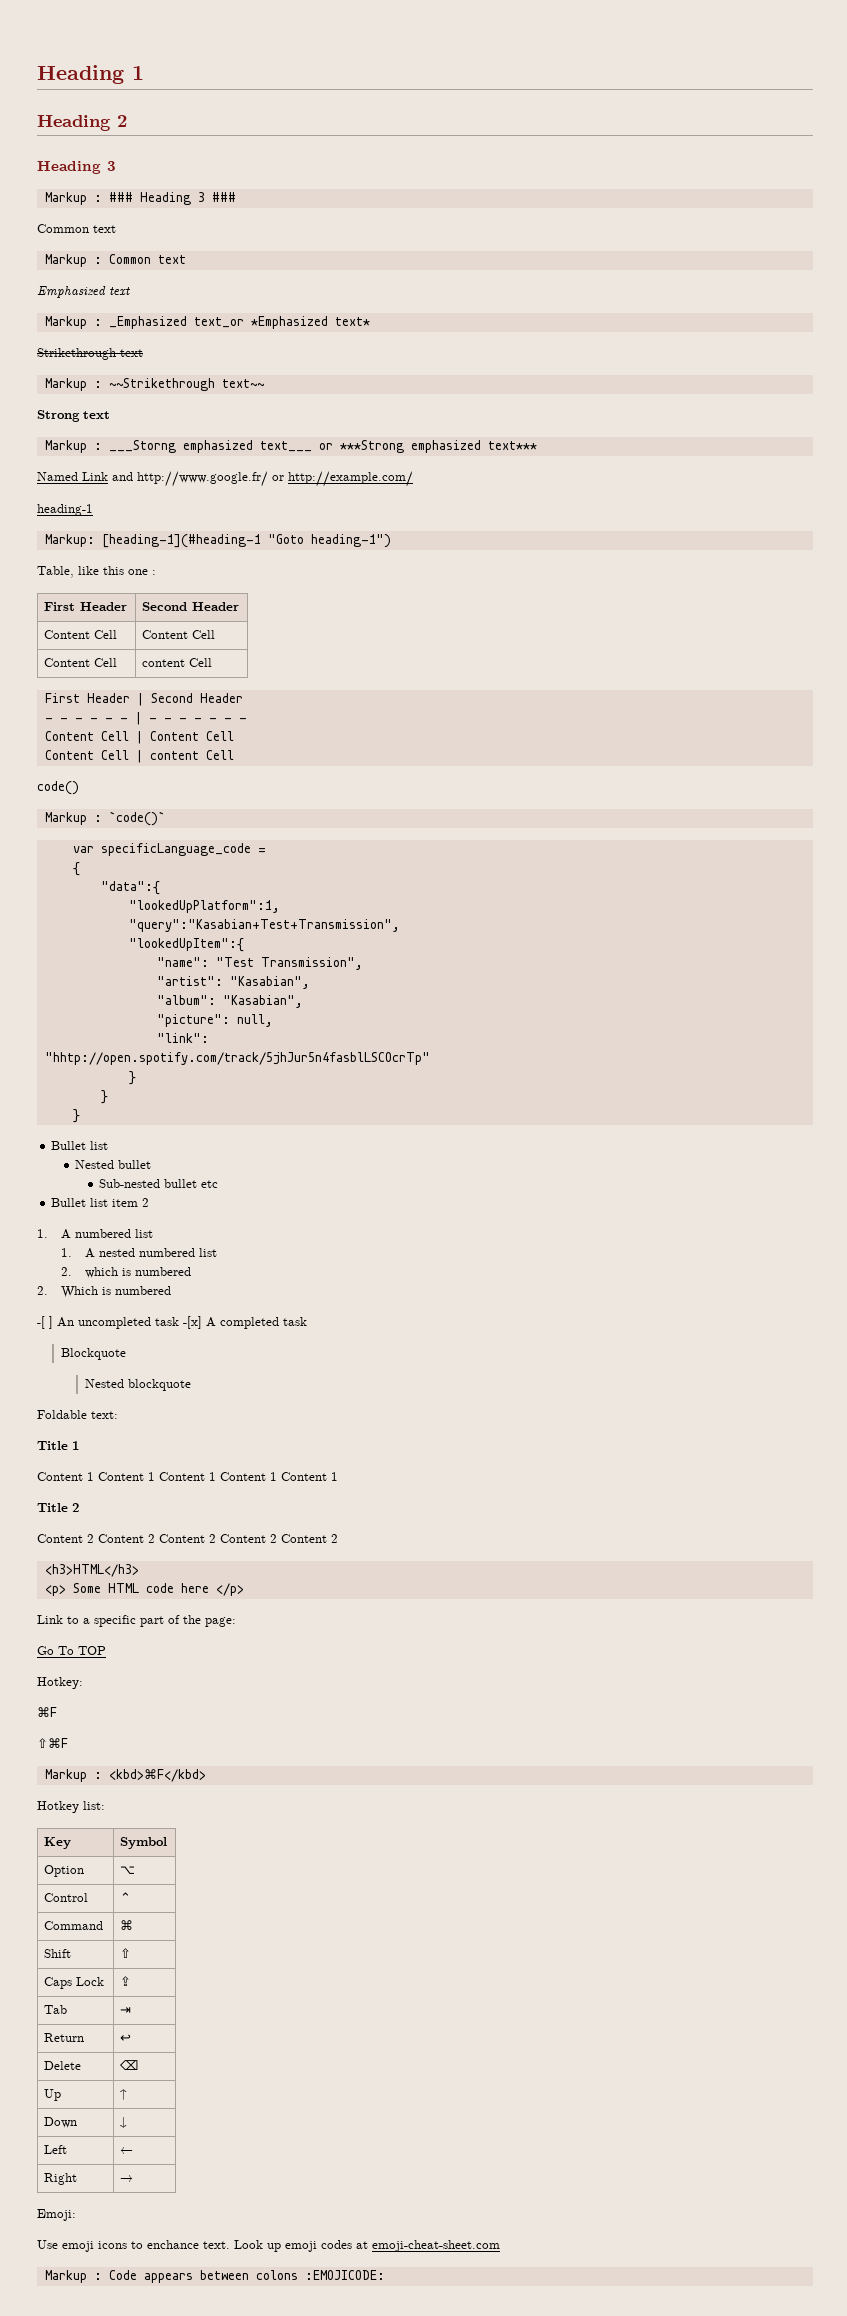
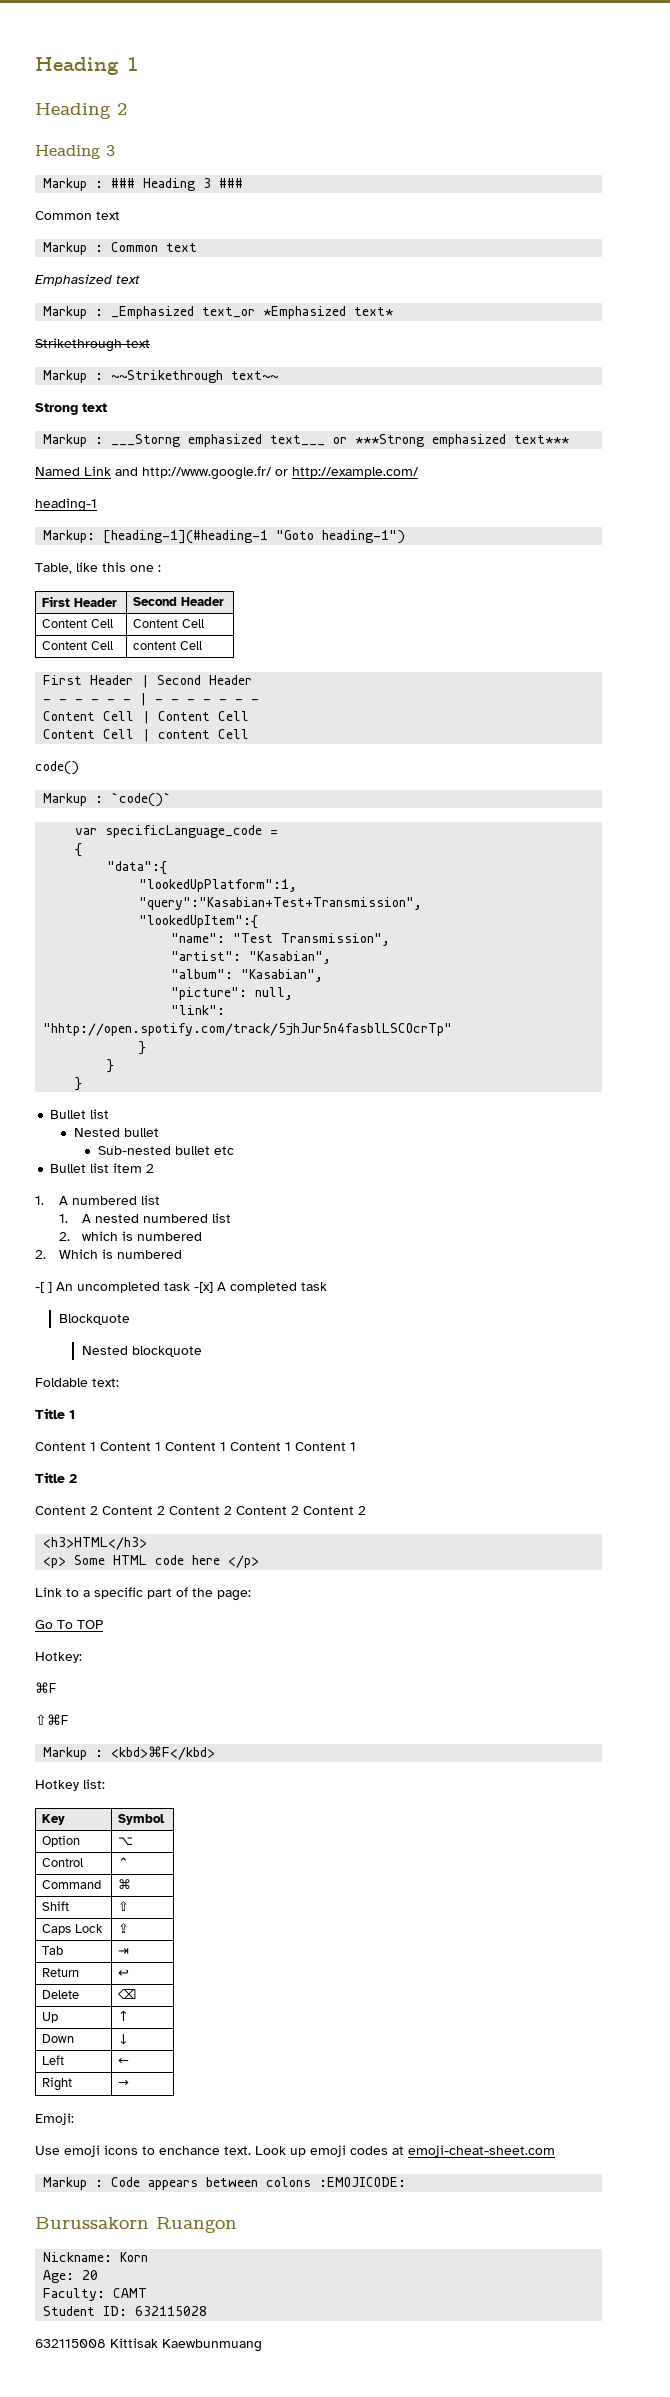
+ Burussakorn Ruangon
+ Nickname: Korn
+ Age: 20
+ Faculty: CAMT
+ Student ID: 632115028
+ 632115008 Kittisak Kaewbunmuang

